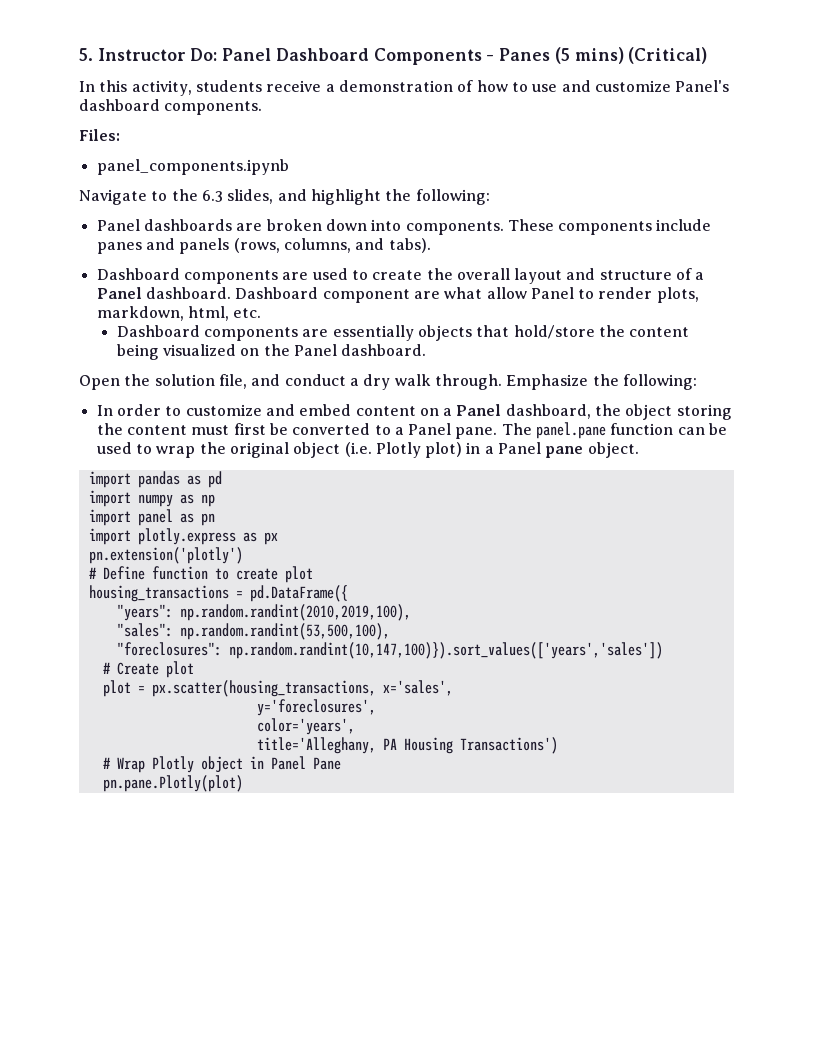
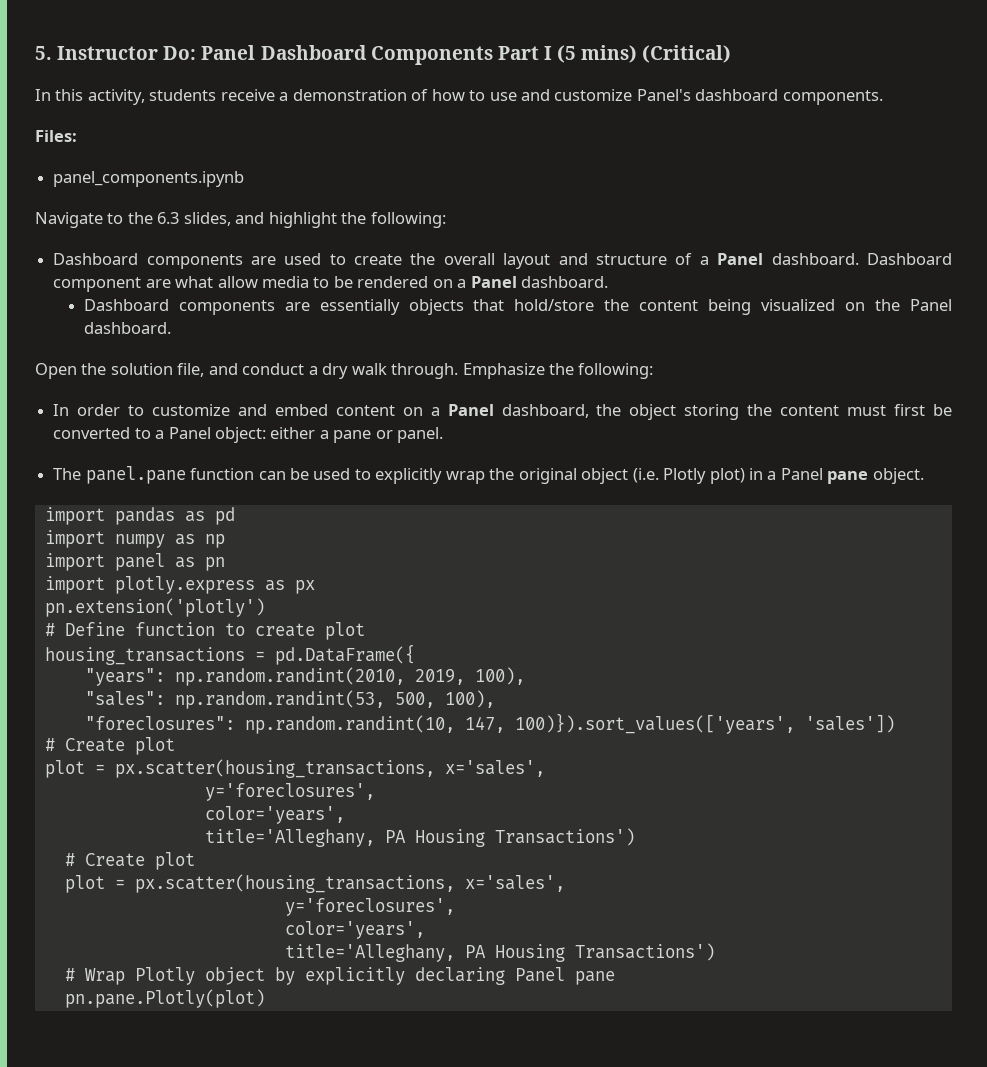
- 5. Instructor Do: Panel Dashboard Components - Panes (5 mins) (Critical)
+ 5. Instructor Do: Panel Dashboard Components Part I (5 mins) (Critical)
- Panel dashboards are broken down into components. These components include panes and panels (rows, columns, and tabs).
- Dashboard component are what allow Panel to render plots, markdown, html, etc.
+ Dashboard component are what allow media to be rendered on a Panel dashboard.
- In order to customize and embed content on a Panel dashboard, the object storing the content must first be converted to a Panel pane. The panel.pane function can be used to wrap the original object (i.e. Plotly plot) in a Panel pane object.
+ In order to customize and embed content on a Panel dashboard, the object storing the content must first be converted to a Panel object: either a pane or panel.
+ The panel.pane function can be used to explicitly wrap the original object (i.e. Plotly plot) in a Panel pane object.
- "years": np.random.randint(2010,2019,100),
- "sales": np.random.randint(53,500,100),
- "foreclosures": np.random.randint(10,147,100)}).sort_values(['years','sales'])
+ "years": np.random.randint(2010, 2019, 100),
+ "sales": np.random.randint(53, 500, 100),
+ "foreclosures": np.random.randint(10, 147, 100)}).sort_values(['years', 'sales'])
+ # Create plot
+ plot = px.scatter(housing_transactions, x='sales',
+ y='foreclosures',
+ color='years',
+ title='Alleghany, PA Housing Transactions')
- # Wrap Plotly object in Panel Pane
+ # Wrap Plotly object by explicitly declaring Panel pane

